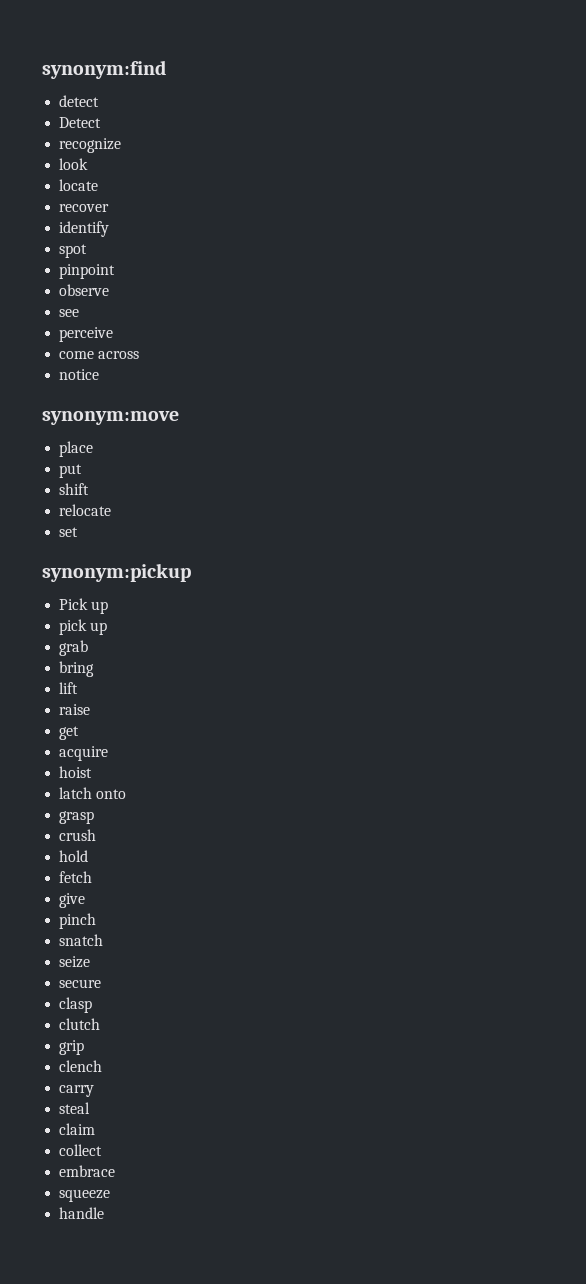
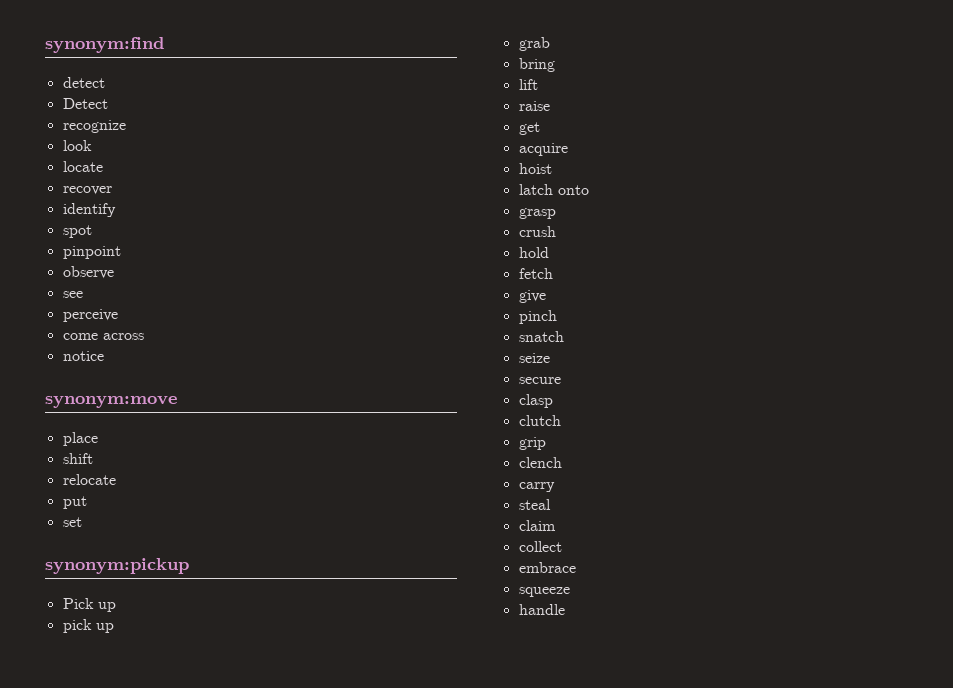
- put
+ put

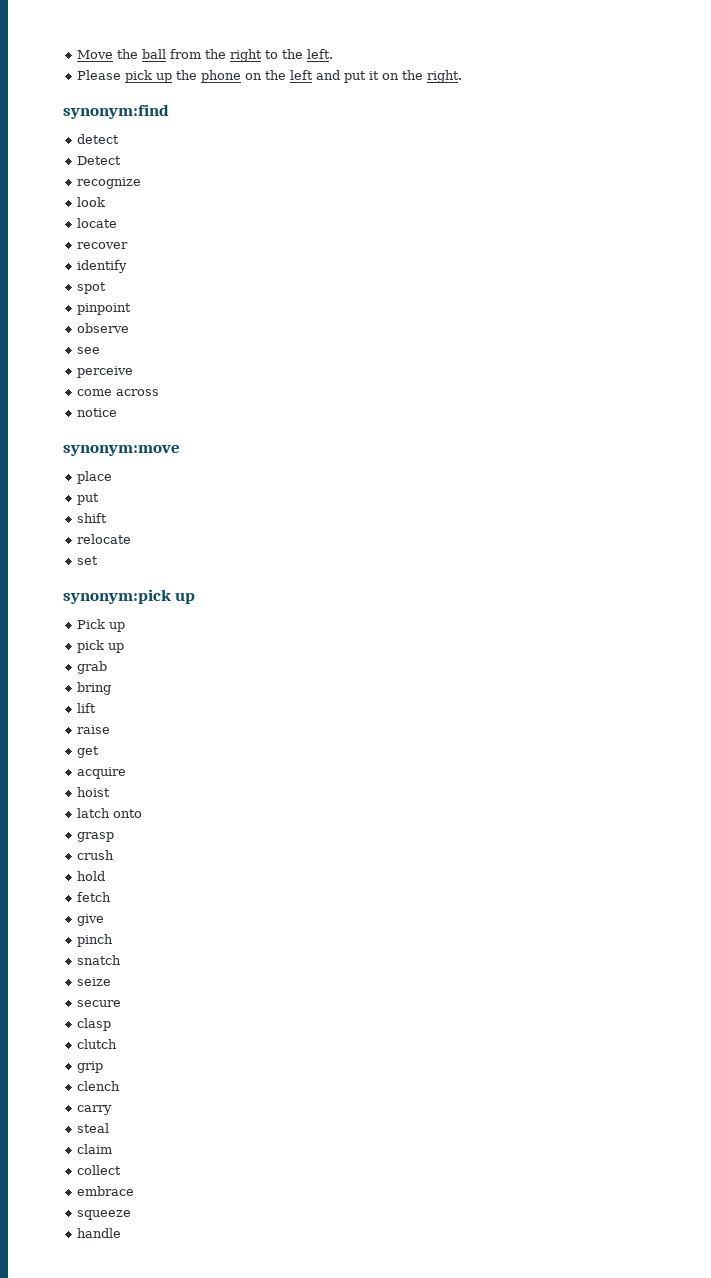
+ Move the ball from the right to the left.
+ Please pick up the phone on the left and put it on the right.
  place
+ put
- put
- synonym:pickup
+ synonym:pick up

